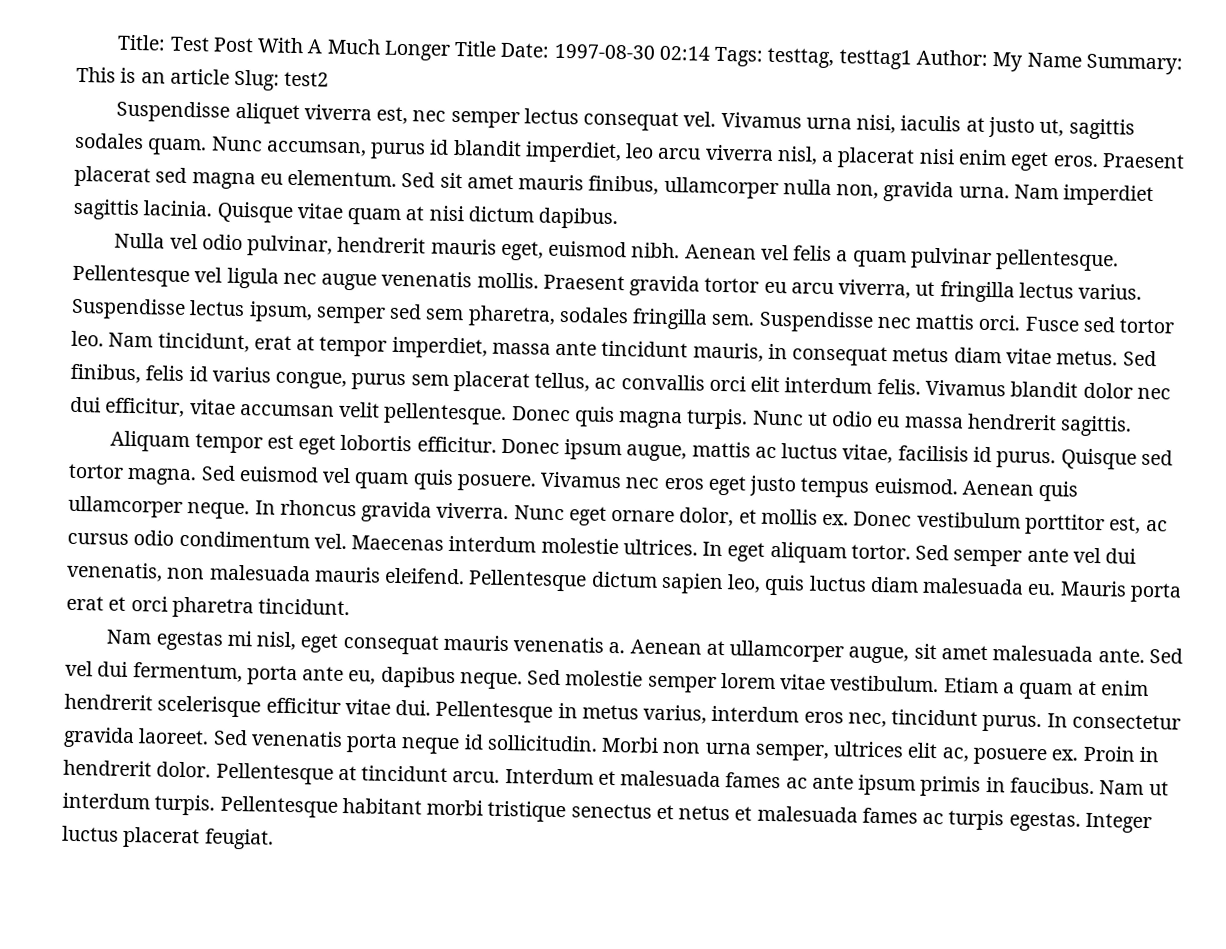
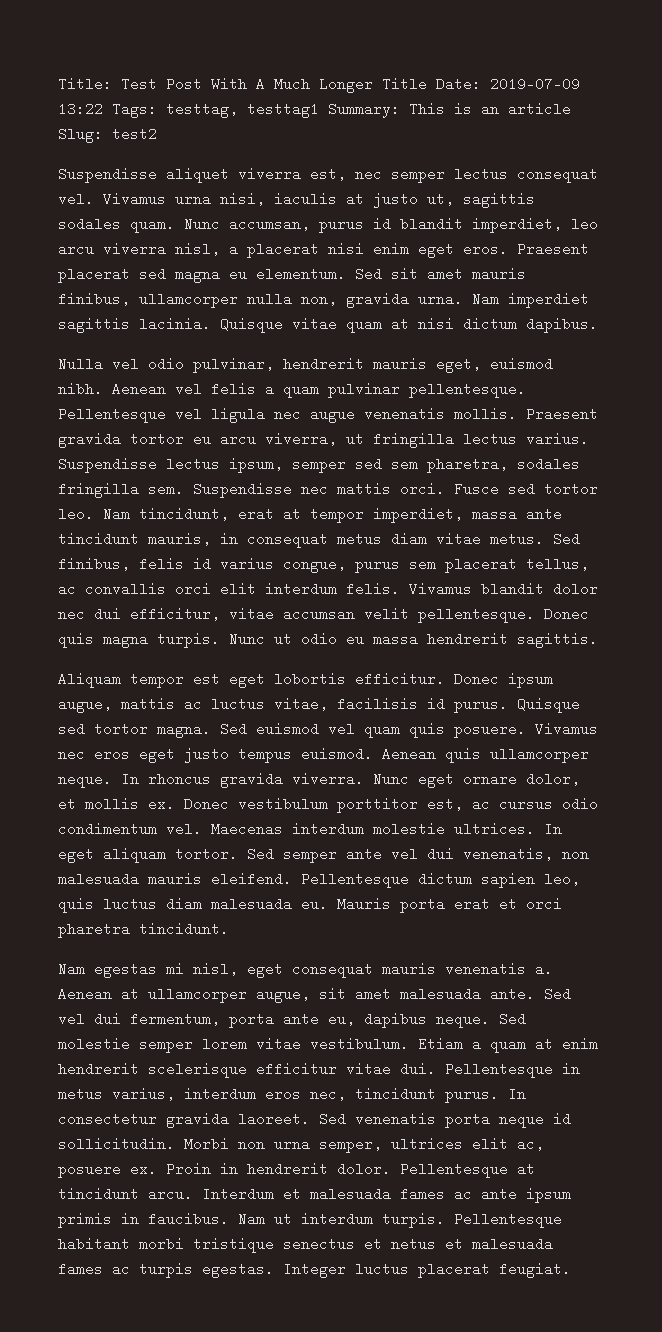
- Title: Test Post With A Much Longer Title Date: 1997-08-30 02:14 Tags: testtag, testtag1 Author: My Name Summary: This is an article Slug: test2
+ Title: Test Post With A Much Longer Title Date: 2019-07-09 13:22 Tags: testtag, testtag1 Summary: This is an article Slug: test2

